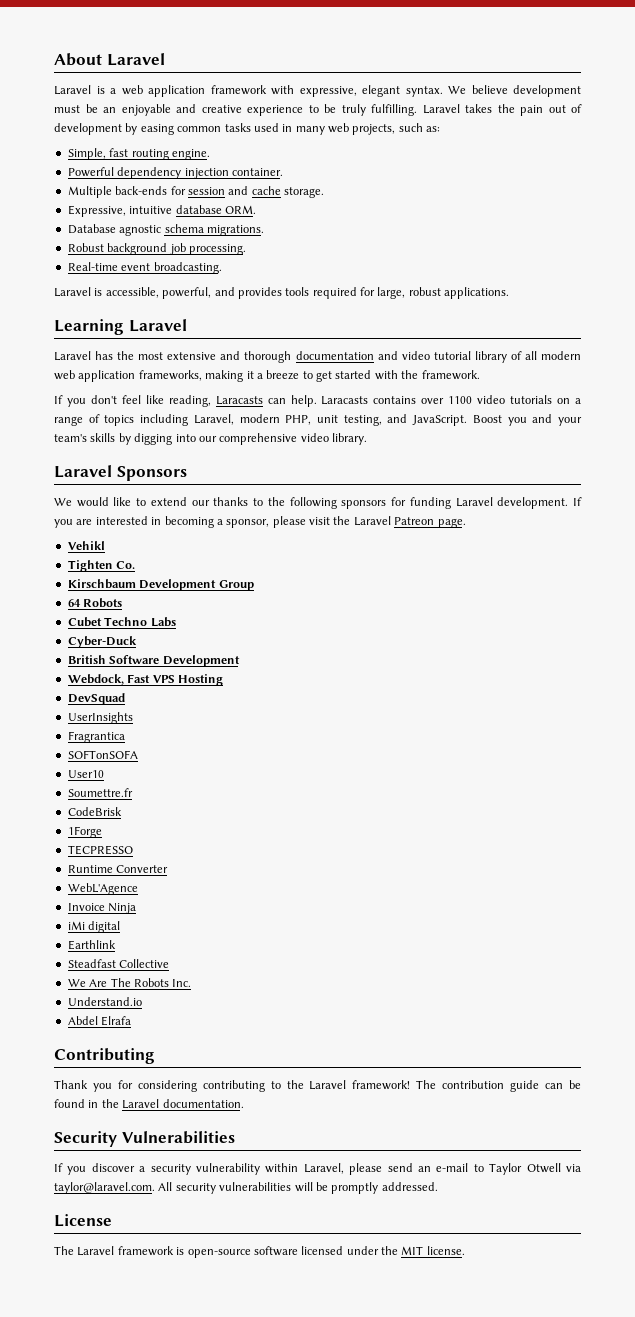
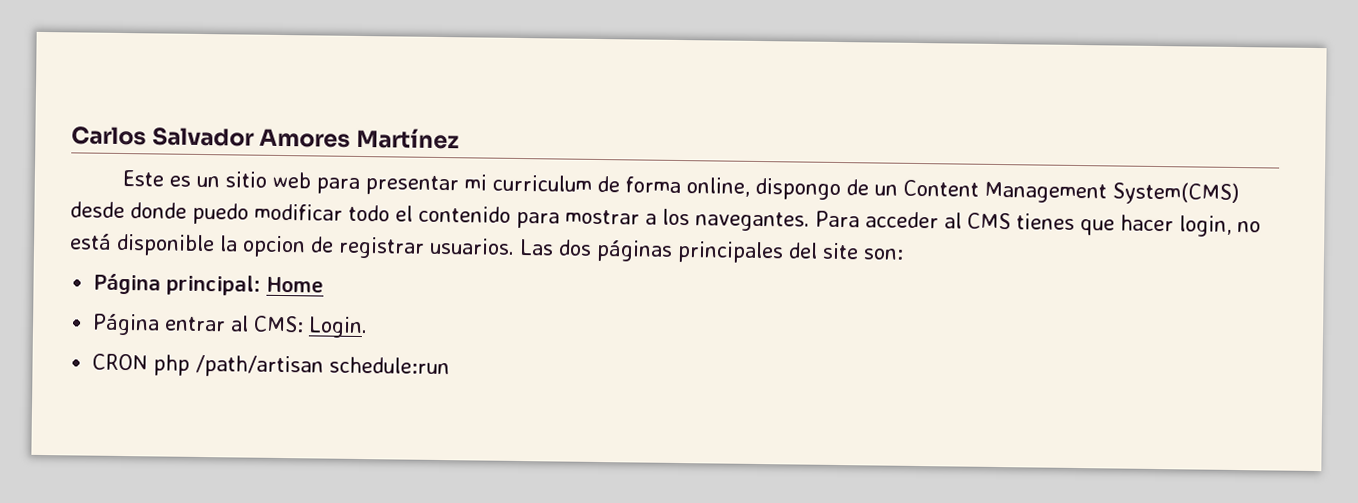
- About Laravel
- Laravel is a web application framework with expressive, elegant syntax. We believe development must be an enjoyable and creative experience to be truly fulfilling. Laravel takes the pain out of development by easing common tasks used in many web projects, such as:
- Simple, fast routing engine.
- Powerful dependency injection container.
- Multiple back-ends for session and cache storage.
- Expressive, intuitive database ORM.
- Database agnostic schema migrations.
- Robust background job processing.
- Real-time event broadcasting.
- Laravel is accessible, powerful, and provides tools required for large, robust applications.
- Learning Laravel
- Laravel has the most extensive and thorough documentation and video tutorial library of all modern web application frameworks, making it a breeze to get started with the framework.
- If you don't feel like reading, Laracasts can help. Laracasts contains over 1100 video tutorials on a range of topics including Laravel, modern PHP, unit testing, and JavaScript. Boost you and your team's skills by digging into our comprehensive video library.
- Laravel Sponsors
- We would like to extend our thanks to the following sponsors for funding Laravel development. If you are interested in becoming a sponsor, please visit the Laravel Patreon page.
- Vehikl
- Tighten Co.
- Kirschbaum Development Group
- 64 Robots
- Cubet Techno Labs
- Cyber-Duck
- British Software Development
- Webdock, Fast VPS Hosting
- DevSquad
- UserInsights
- Fragrantica
- SOFTonSOFA
- User10
- Soumettre.fr
- CodeBrisk
- 1Forge
- TECPRESSO
- Runtime Converter
- WebL'Agence
- Invoice Ninja
- iMi digital
- Earthlink
- Steadfast Collective
- We Are The Robots Inc.
- Understand.io
- Abdel Elrafa
- Contributing
- Thank you for considering contributing to the Laravel framework! The contribution guide can be found in the Laravel documentation.
- Security Vulnerabilities
- If you discover a security vulnerability within Laravel, please send an e-mail to Taylor Otwell via taylor@laravel.com. All security vulnerabilities will be promptly addressed.
- License
- The Laravel framework is open-source software licensed under the MIT license.
+ Carlos Salvador Amores Martínez
+ Este es un sitio web para presentar mi curriculum de forma online, dispongo de un Content Management System(CMS) desde donde puedo modificar todo el contenido para mostrar a los navegantes. Para acceder al CMS tienes que hacer login, no está disponible la opcion de registrar usuarios. Las dos páginas principales del site son:
+ Página principal: Home
+ Página entrar al CMS: Login.
+ CRON php /path/artisan schedule:run

